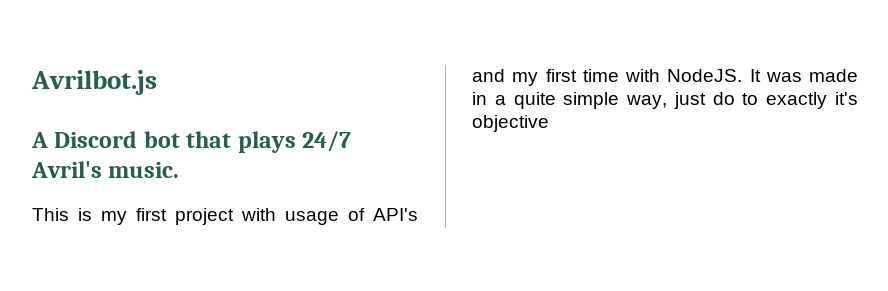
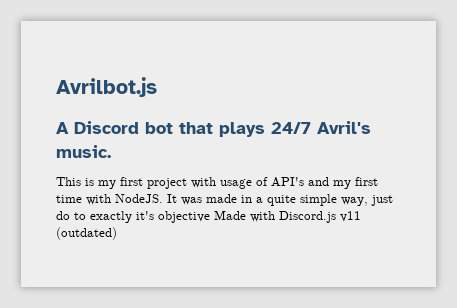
- It was made in a quite simple way, just do to exactly it's objective
+ It was made in a quite simple way, just do to exactly it's objective Made with Discord.js v11 (outdated)

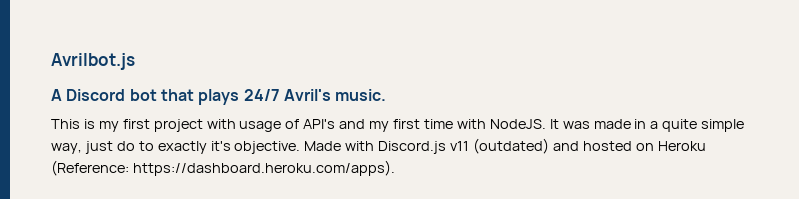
- It was made in a quite simple way, just do to exactly it's objective Made with Discord.js v11 (outdated)
+ It was made in a quite simple way, just do to exactly it's objective. Made with Discord.js v11 (outdated) and hosted on Heroku (Reference: https://dashboard.heroku.com/apps).

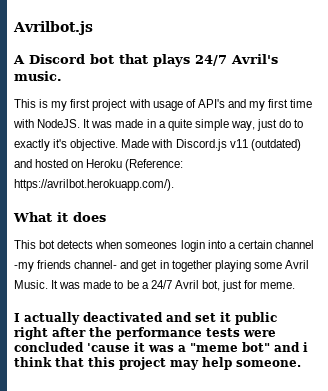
- Made with Discord.js v11 (outdated) and hosted on Heroku (Reference: https://dashboard.heroku.com/apps).
+ Made with Discord.js v11 (outdated) and hosted on Heroku (Reference: https://avrilbot.herokuapp.com/).
+ What it does
+ This bot detects when someones login into a certain channel -my friends channel- and get in together playing some Avril Music. It was made to be a 24/7 Avril bot, just for meme.
+ I actually deactivated and set it public right after the performance tests were concluded 'cause it was a "meme bot" and i think that this project may help someone.

